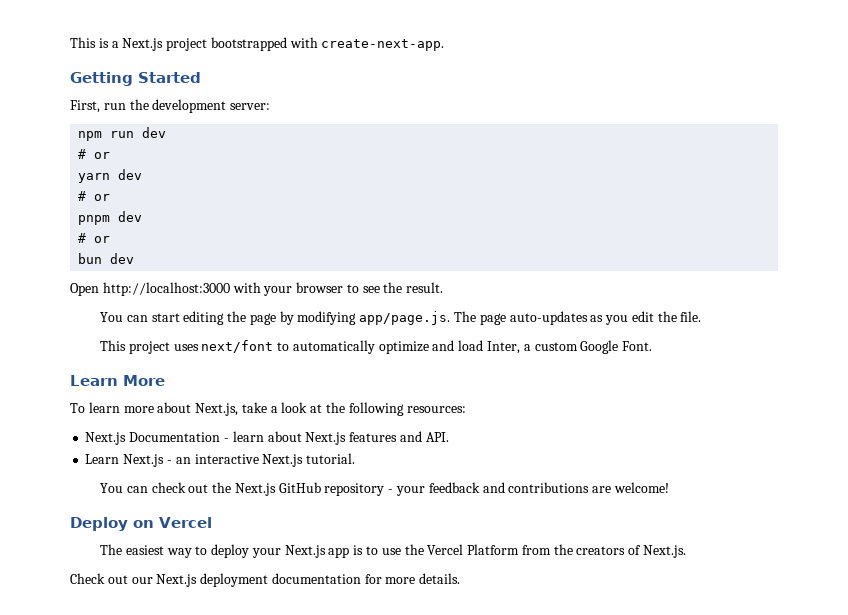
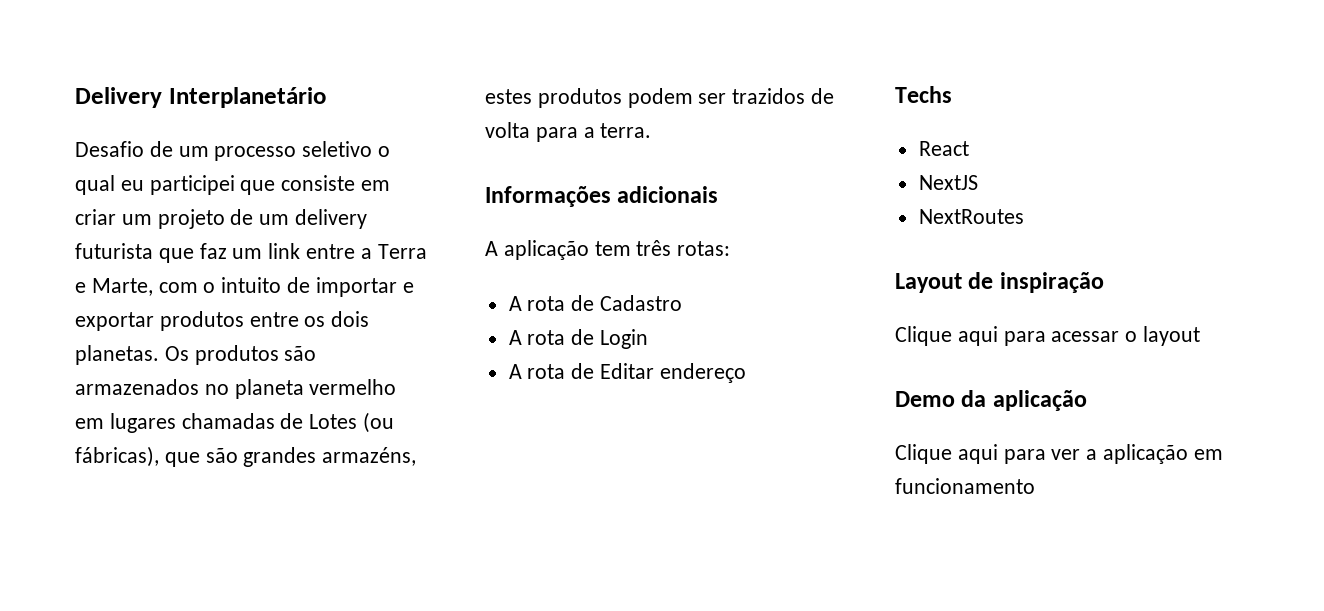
- This is a Next.js project bootstrapped with create-next-app.
- Getting Started
- First, run the development server:
- npm run dev
- # or
- yarn dev
- # or
- pnpm dev
- # or
- bun dev
- Open http://localhost:3000 with your browser to see the result.
- You can start editing the page by modifying app/page.js. The page auto-updates as you edit the file.
- This project uses next/font to automatically optimize and load Inter, a custom Google Font.
- Learn More
- To learn more about Next.js, take a look at the following resources:
- Next.js Documentation - learn about Next.js features and API.
- Learn Next.js - an interactive Next.js tutorial.
- You can check out the Next.js GitHub repository - your feedback and contributions are welcome!
- Deploy on Vercel
- The easiest way to deploy your Next.js app is to use the Vercel Platform from the creators of Next.js.
- Check out our Next.js deployment documentation for more details.
+ Delivery Interplanetário
+ Desafio de um processo seletivo o qual eu participei que consiste em criar um projeto de um delivery futurista que faz um link entre a Terra e Marte, com o intuito de importar e exportar produtos entre os dois planetas. Os produtos são armazenados no planeta vermelho em lugares chamadas de Lotes (ou fábricas), que são grandes armazéns, estes produtos podem ser trazidos de volta para a terra.
+ Informações adicionais
+ A aplicação tem três rotas:
+ A rota de Cadastro
+ A rota de Login
+ A rota de Editar endereço
+ Techs
+ React
+ NextJS
+ NextRoutes
+ Layout de inspiração
+ Clique aqui para acessar o layout
+ Demo da aplicação
+ Clique aqui para ver a aplicação em funcionamento

